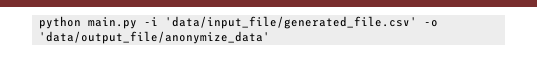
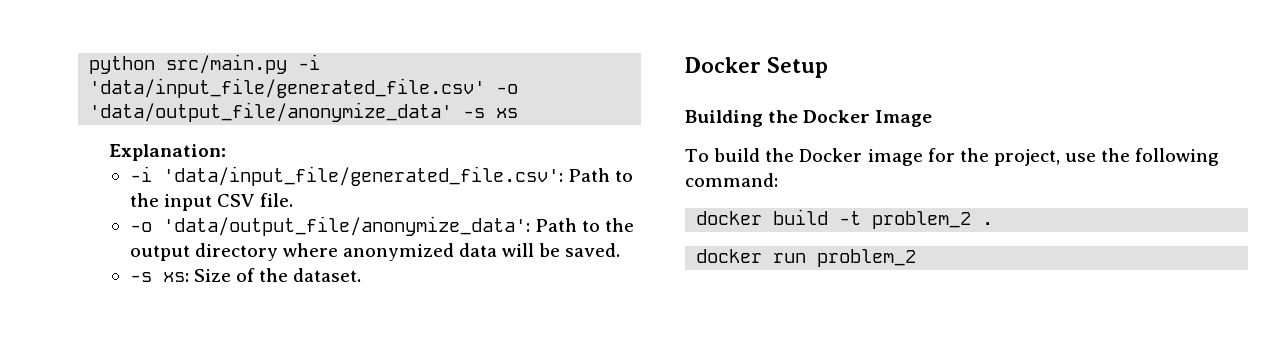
- python main.py -i 'data/input_file/generated_file.csv' -o 'data/output_file/anonymize_data'
+ python src/main.py -i 'data/input_file/generated_file.csv' -o 'data/output_file/anonymize_data' -s xs
+ Explanation:
+ -i 'data/input_file/generated_file.csv': Path to the input CSV file.
+ -o 'data/output_file/anonymize_data': Path to the output directory where anonymized data will be saved.
+ -s xs: Size of the dataset.
+ Docker Setup
+ Building the Docker Image
+ To build the Docker image for the project, use the following command:
+ docker build -t problem_2 .
+ docker run problem_2

